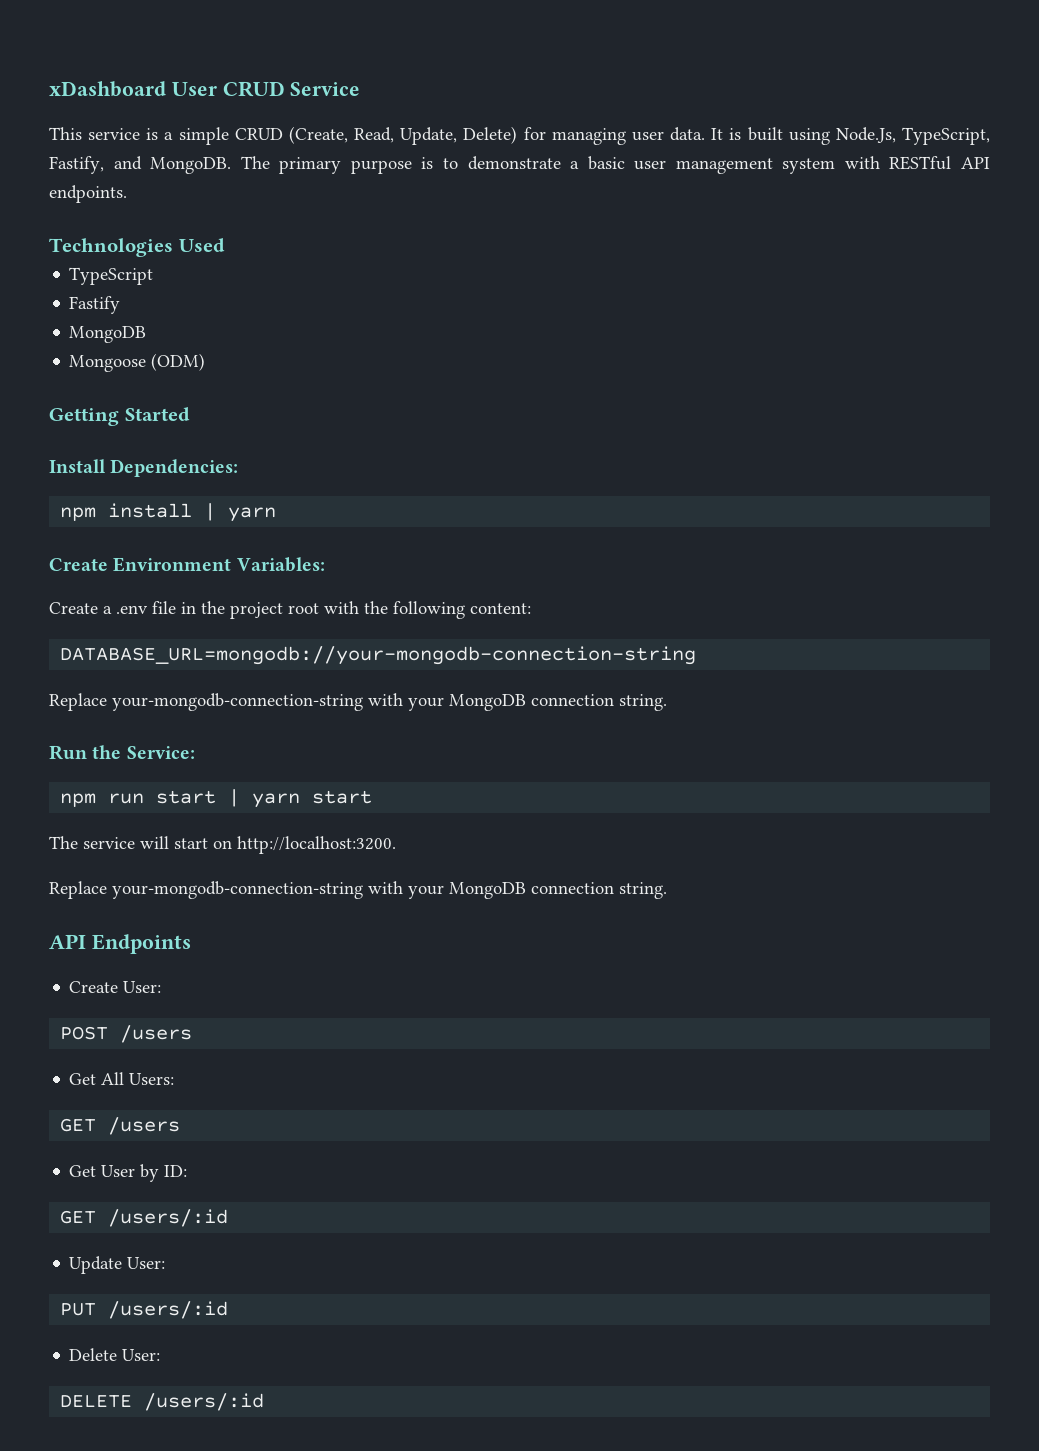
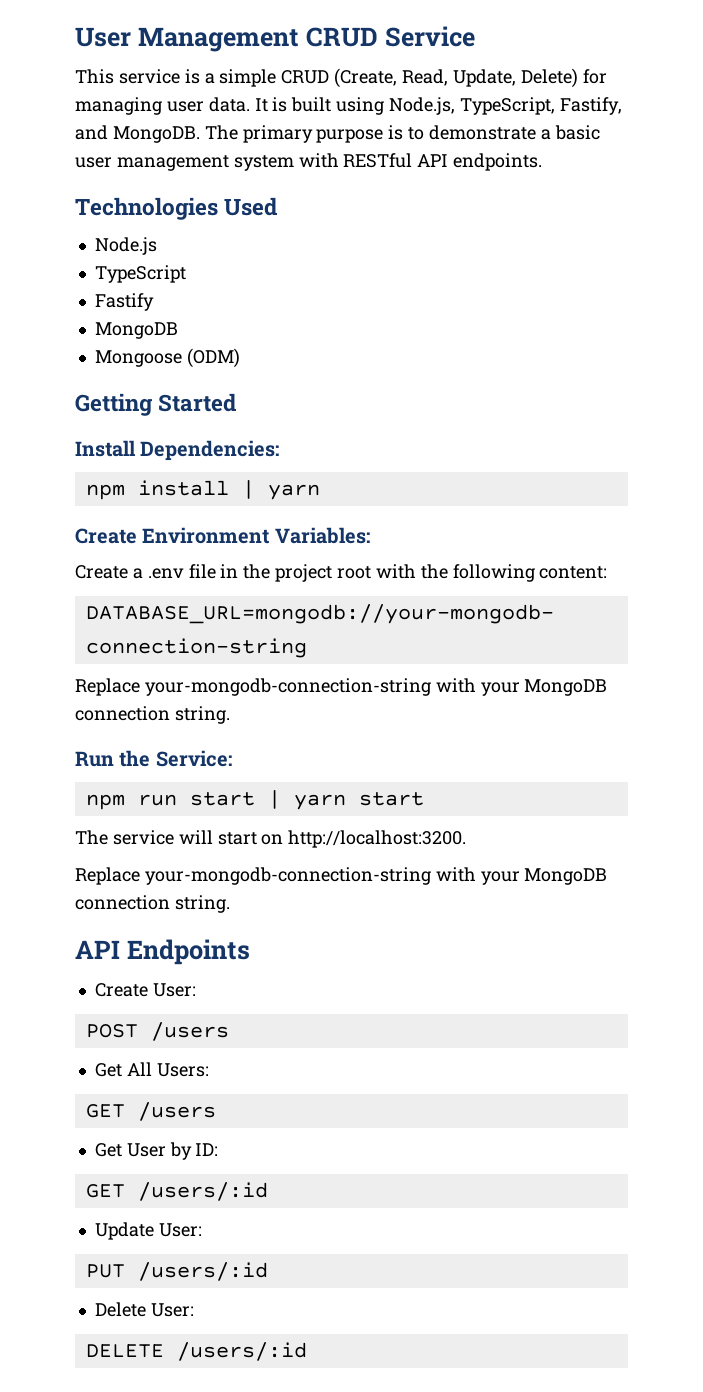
- xDashboard User CRUD Service
+ User Management CRUD Service
- It is built using Node.Js, TypeScript, Fastify, and MongoDB.
+ It is built using Node.js, TypeScript, Fastify, and MongoDB.
+ Node.js

